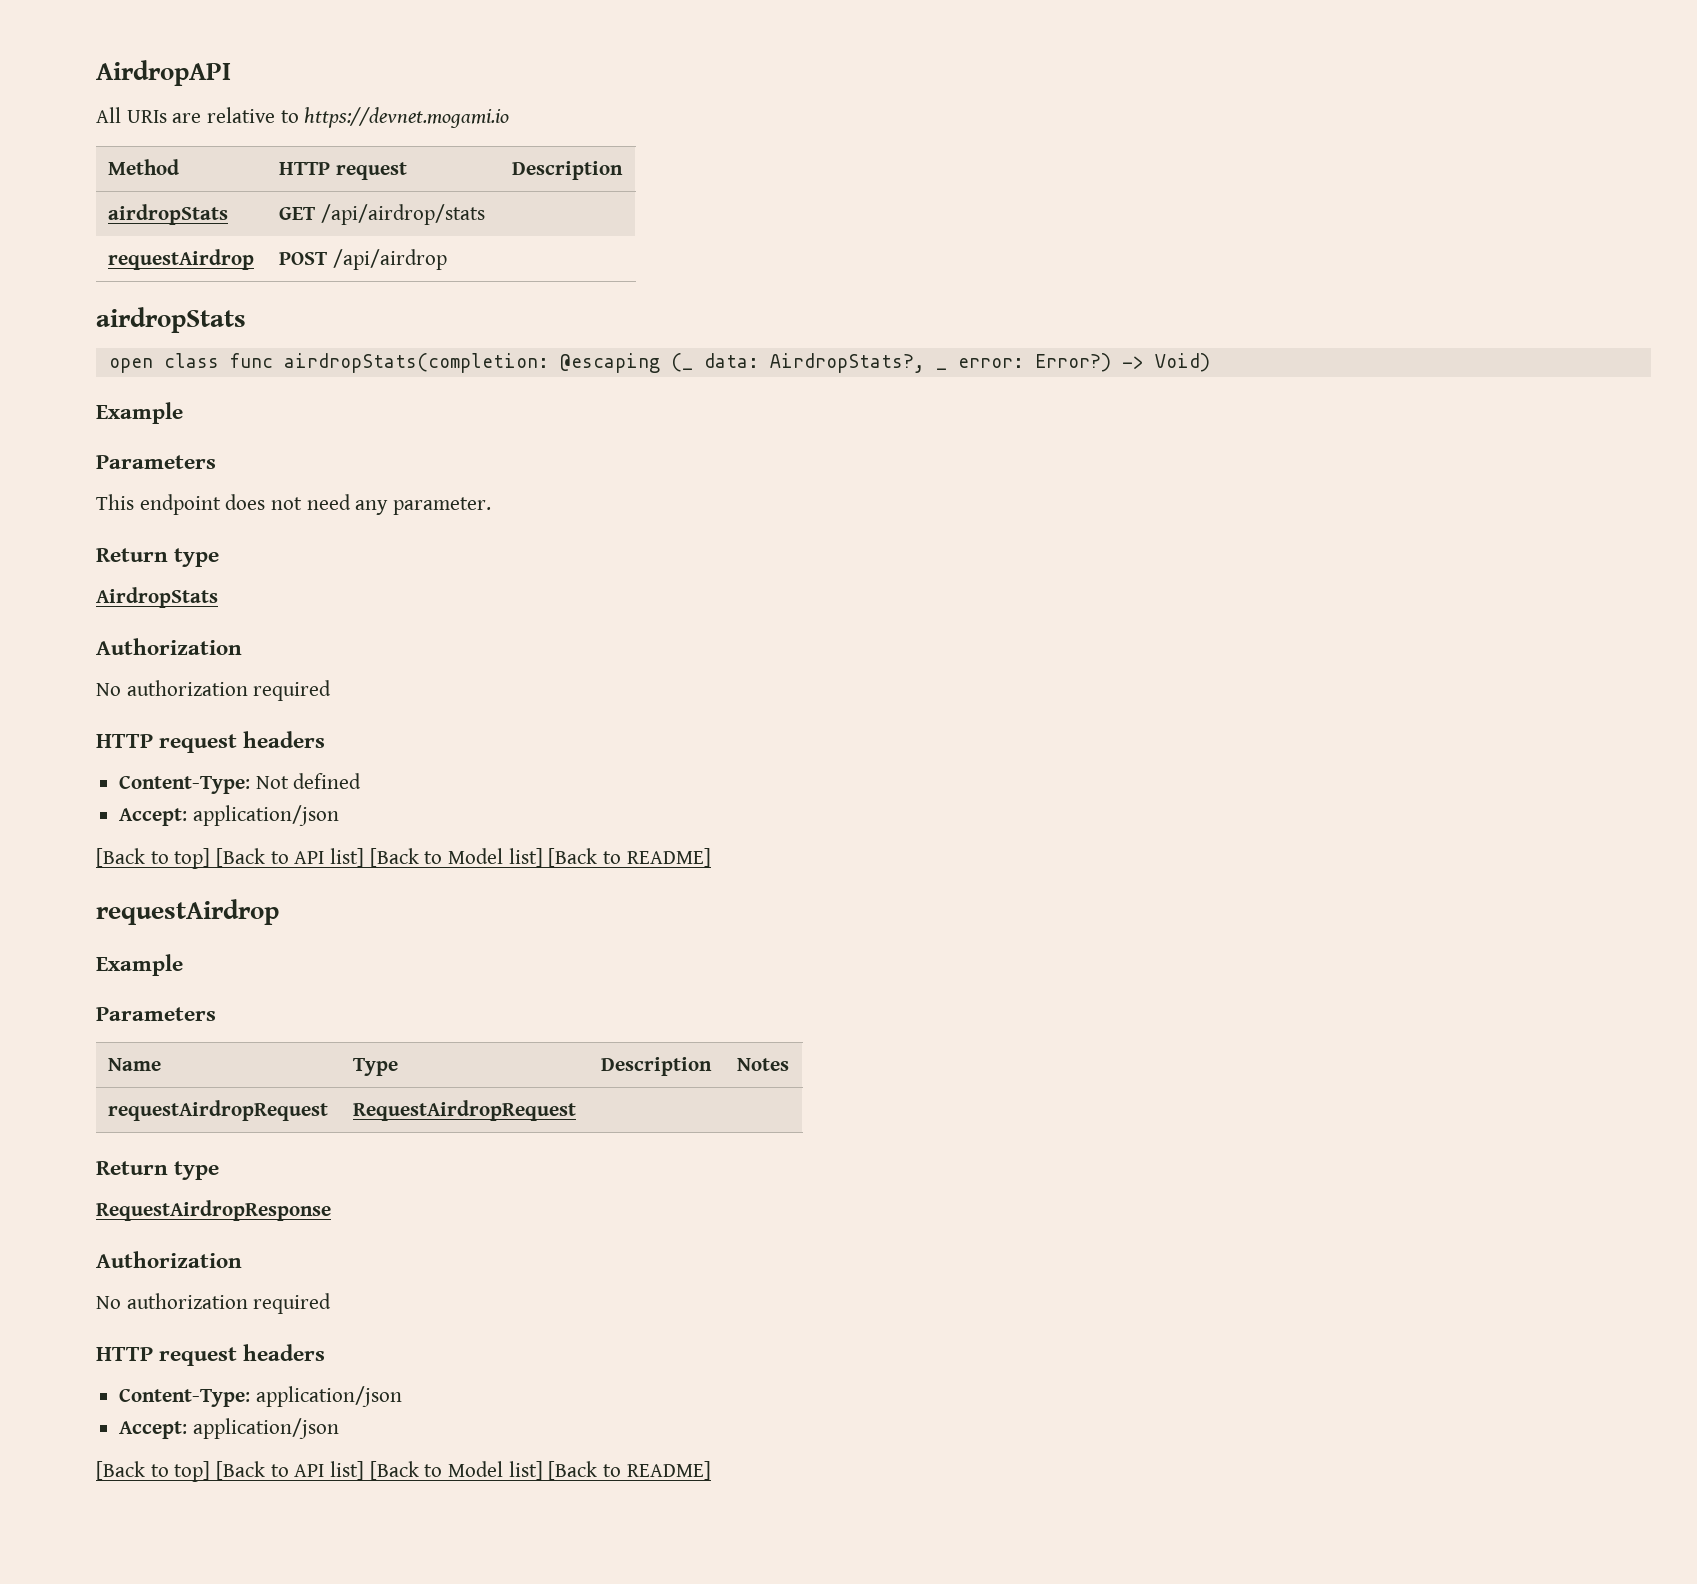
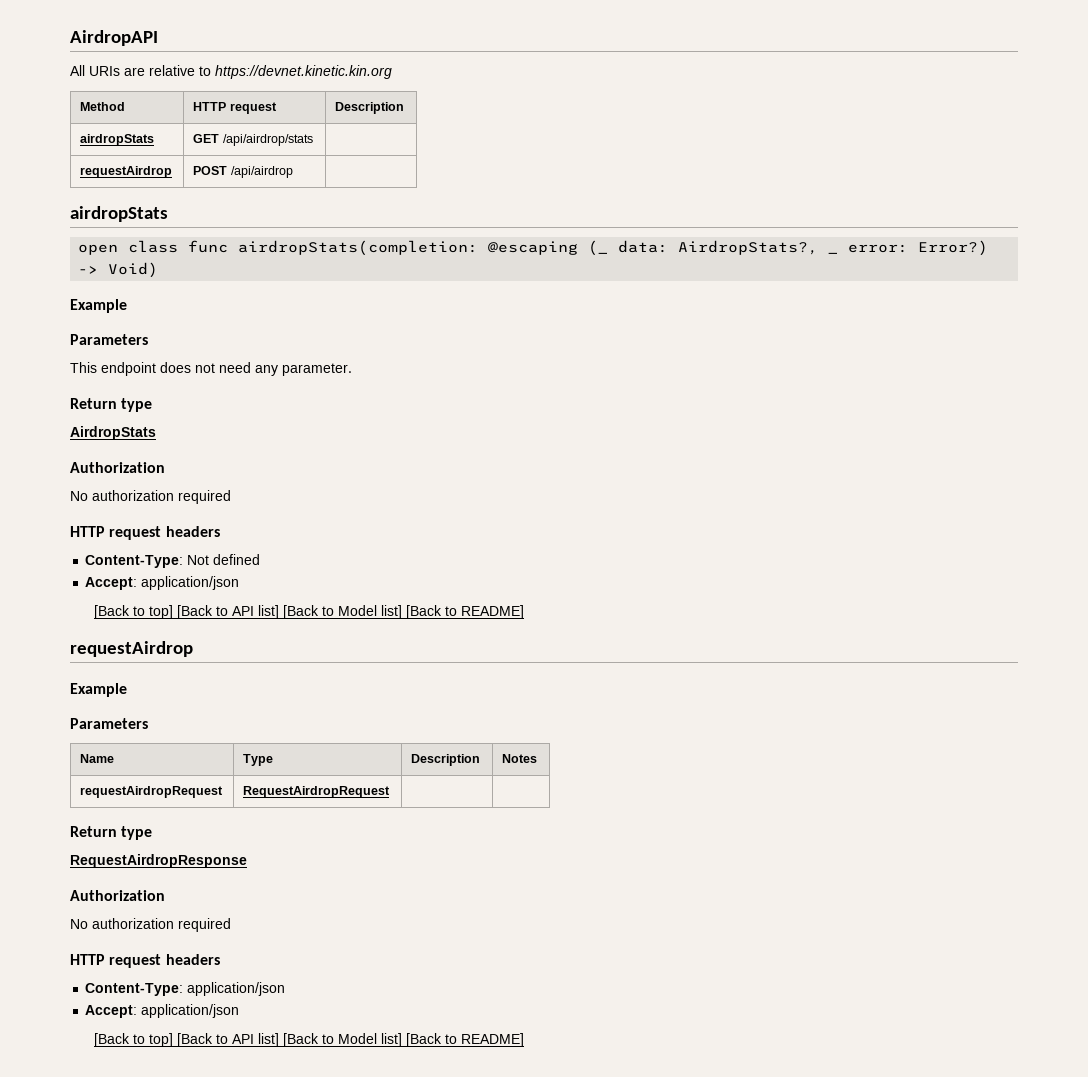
- All URIs are relative to https://devnet.mogami.io
+ All URIs are relative to https://devnet.kinetic.kin.org

